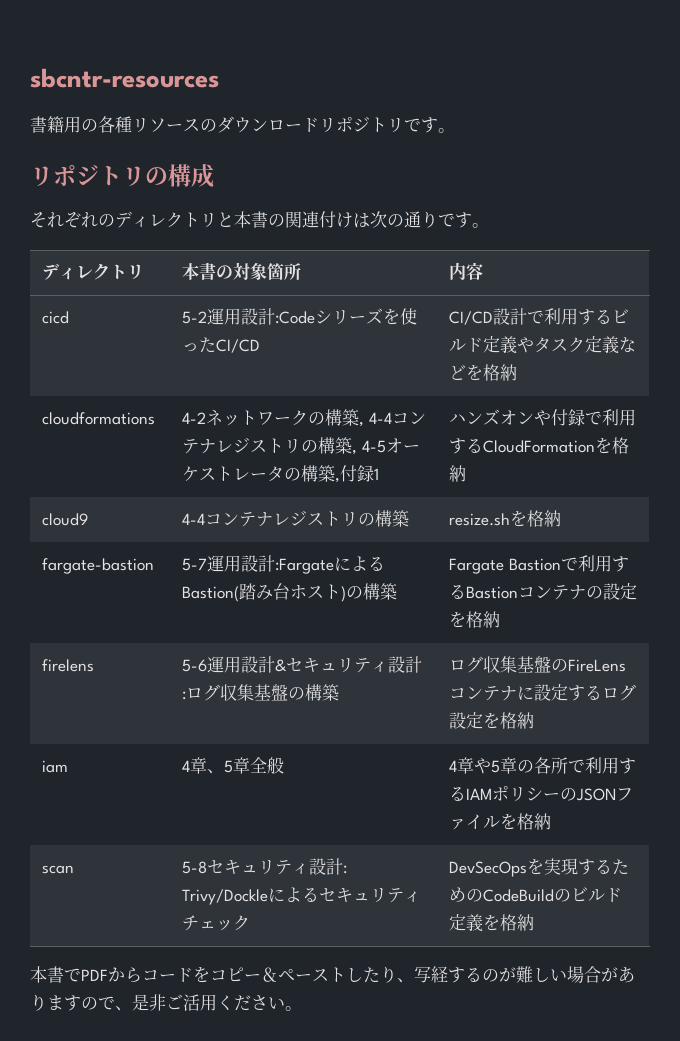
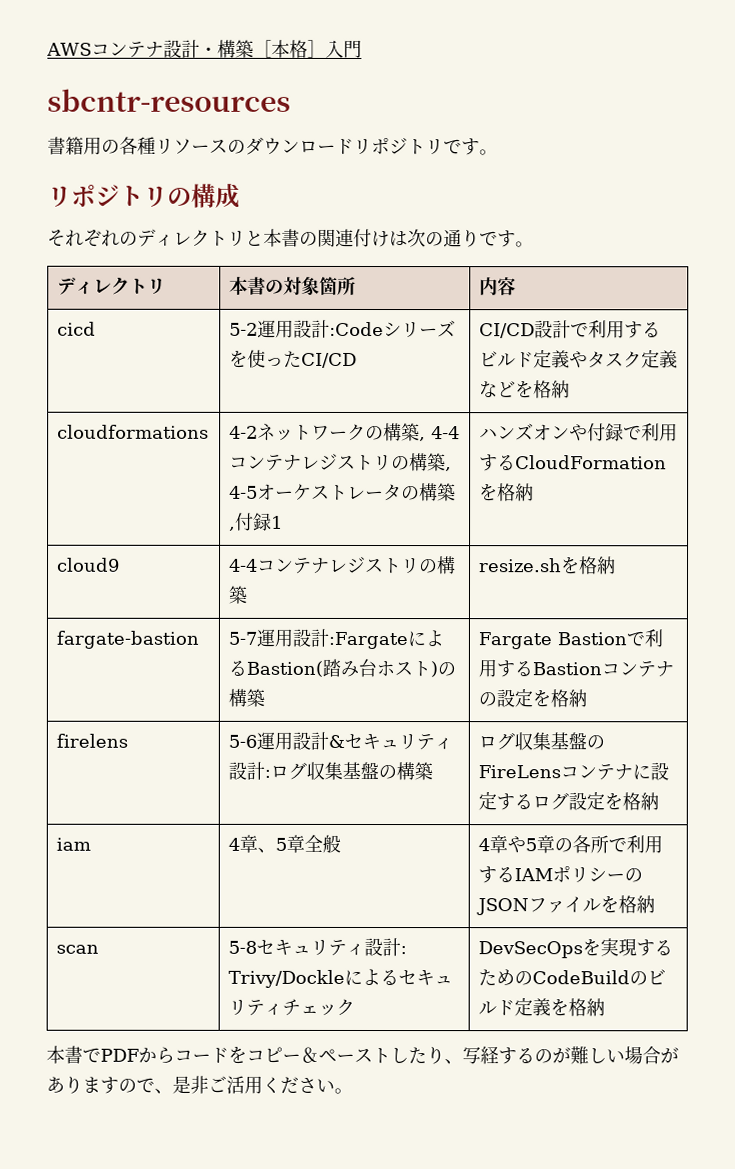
+ AWSコンテナ設計・構築［本格］入門

